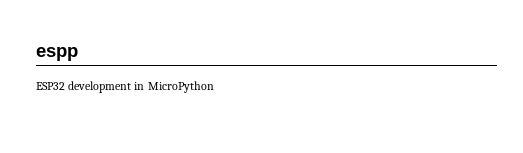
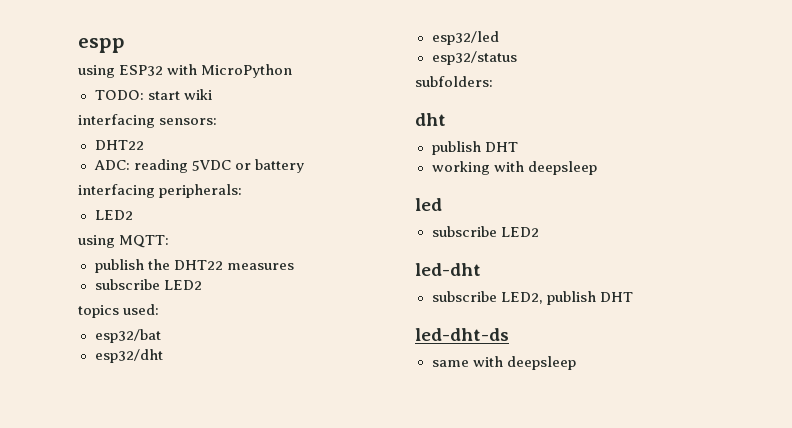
- ESP32 development in MicroPython
+ using ESP32 with MicroPython
+ TODO: start wiki
+ interfacing sensors:
+ DHT22
+ ADC: reading 5VDC or battery
+ interfacing peripherals:
+ LED2
+ using MQTT:
+ publish the DHT22 measures
+ subscribe LED2
+ topics used:
+ esp32/bat
+ esp32/dht
+ esp32/led
+ esp32/status
+ subfolders:
+ dht
+ publish DHT
+ working with deepsleep
+ led
+ subscribe LED2
+ led-dht
+ subscribe LED2, publish DHT
+ led-dht-ds
+ same with deepsleep

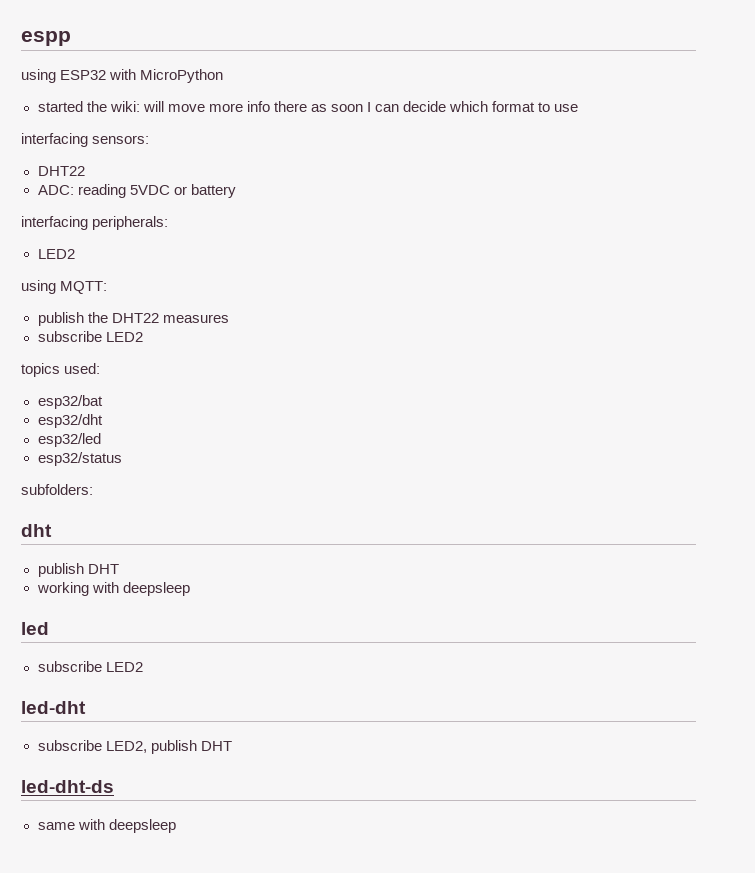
- TODO: start wiki
+ started the wiki: will move more info there as soon I can decide which format to use

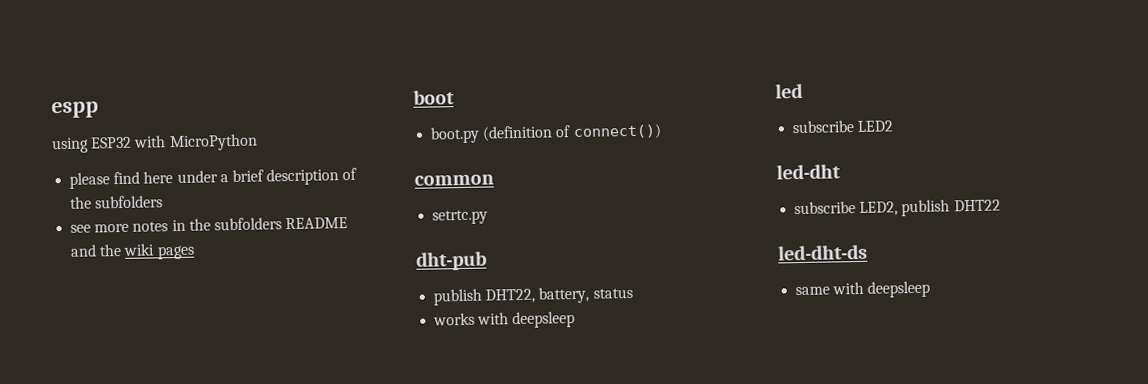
- started the wiki: will move more info there as soon I can decide which format to use
- interfacing sensors:
- DHT22
- ADC: reading 5VDC or battery
- interfacing peripherals:
- LED2
- using MQTT:
- publish the DHT22 measures
- subscribe LED2
- topics used:
- esp32/bat
- esp32/dht
- esp32/led
- esp32/status
- subfolders:
- dht
- publish DHT
- working with deepsleep
+ please find here under a brief description of the subfolders
+ see more notes in the subfolders README and the wiki pages
+ boot
+ boot.py (definition of connect())
+ common
+ setrtc.py
+ dht-pub
+ publish DHT22, battery, status
+ works with deepsleep
- subscribe LED2, publish DHT
+ subscribe LED2, publish DHT22

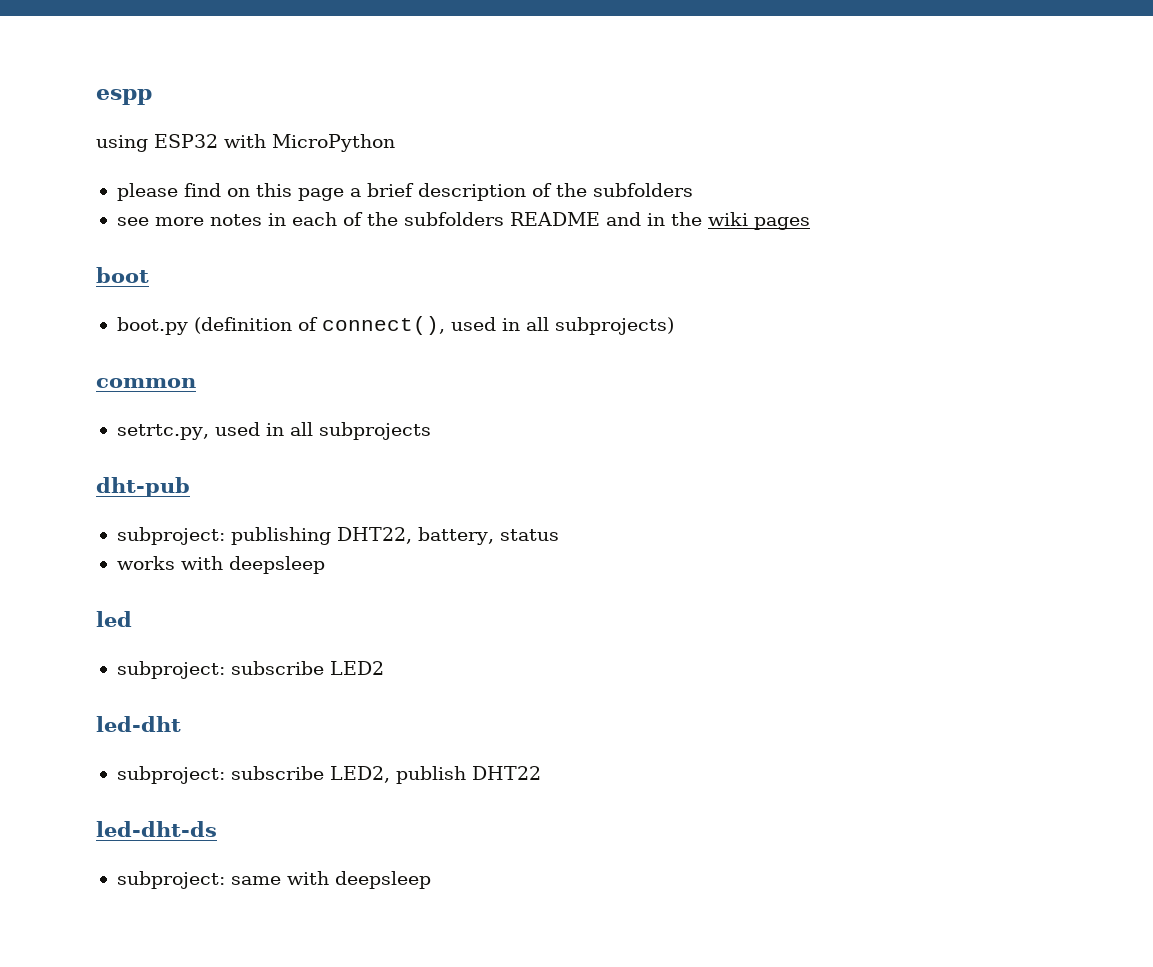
- please find here under a brief description of the subfolders
+ please find on this page a brief description of the subfolders
- see more notes in the subfolders README and the wiki pages
+ see more notes in each of the subfolders README and in the wiki pages
- boot.py (definition of connect())
+ boot.py (definition of connect(), used in all subprojects)
  common
- setrtc.py
+ setrtc.py, used in all subprojects
- publish DHT22, battery, status
+ subproject: publishing DHT22, battery, status
- subscribe LED2
+ subproject: subscribe LED2
- subscribe LED2, publish DHT22
+ subproject: subscribe LED2, publish DHT22
- same with deepsleep
+ subproject: same with deepsleep

